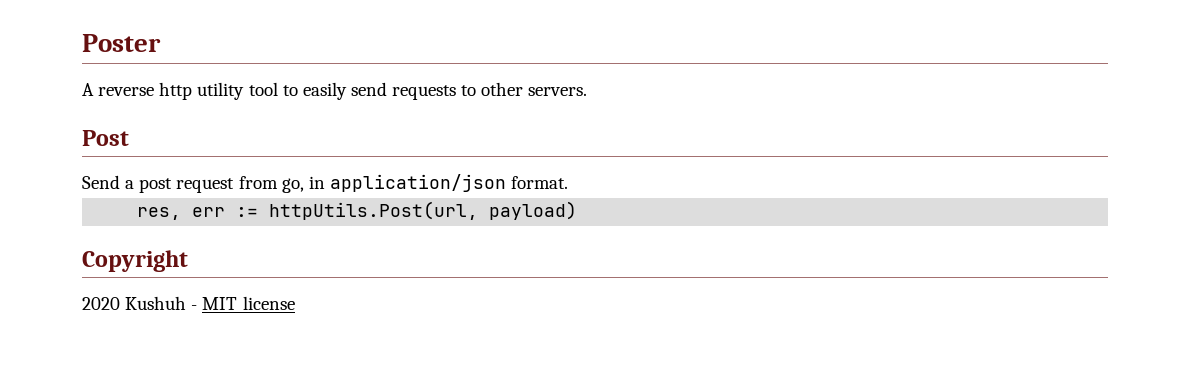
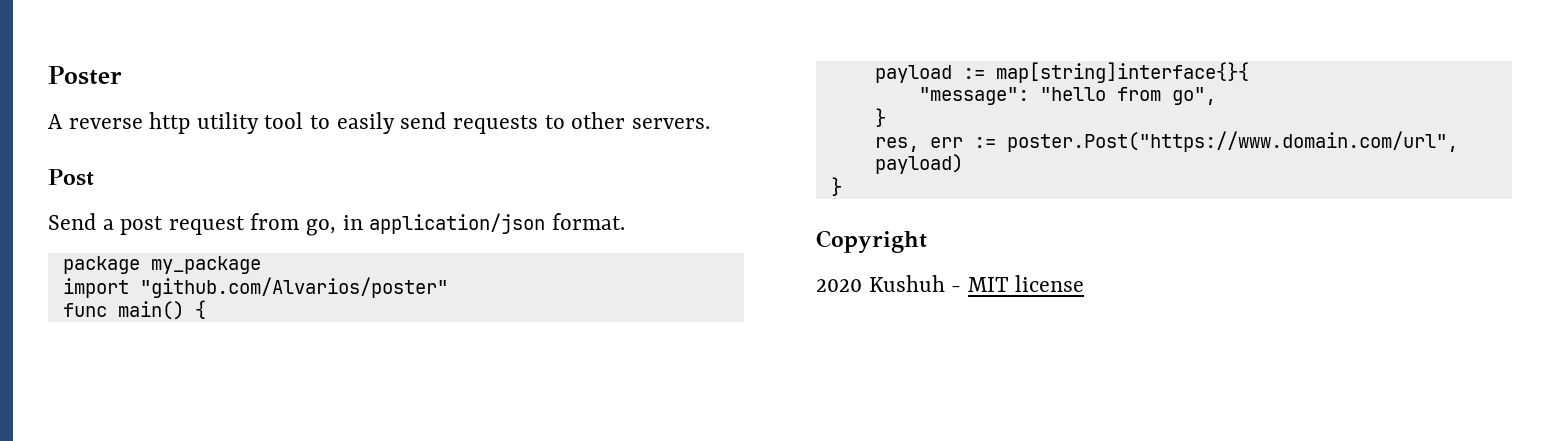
+ package my_package
+ import "github.com/Alvarios/poster"
+ func main() {
+ payload := map[string]interface{}{
+ "message": "hello from go",
+ }
- res, err := httpUtils.Post(url, payload)
+ res, err := poster.Post("https://www.domain.com/url", payload)
+ }

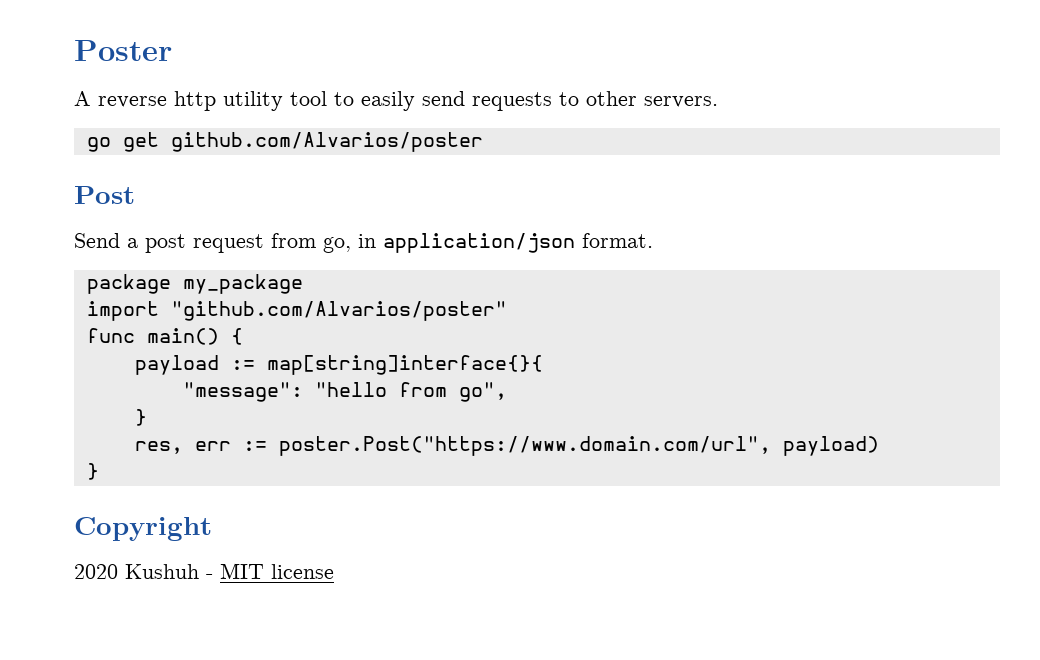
+ go get github.com/Alvarios/poster

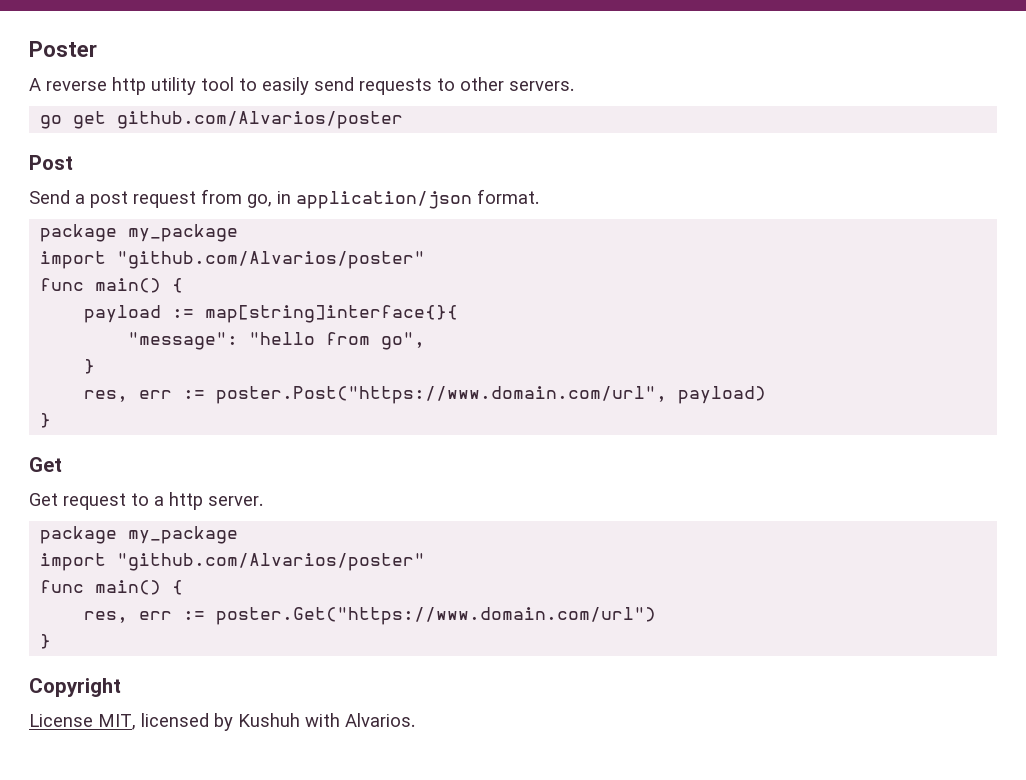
  res, err := poster.Post("https://www.domain.com/url", payload)
  }
+ Get
+ Get request to a http server.
+ package my_package
+ import "github.com/Alvarios/poster"
+ func main() {
+ res, err := poster.Get("https://www.domain.com/url")
+ }
  Copyright
- 2020 Kushuh - MIT license
+ License MIT, licensed by Kushuh with Alvarios.

